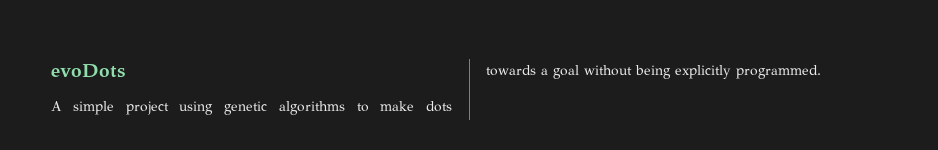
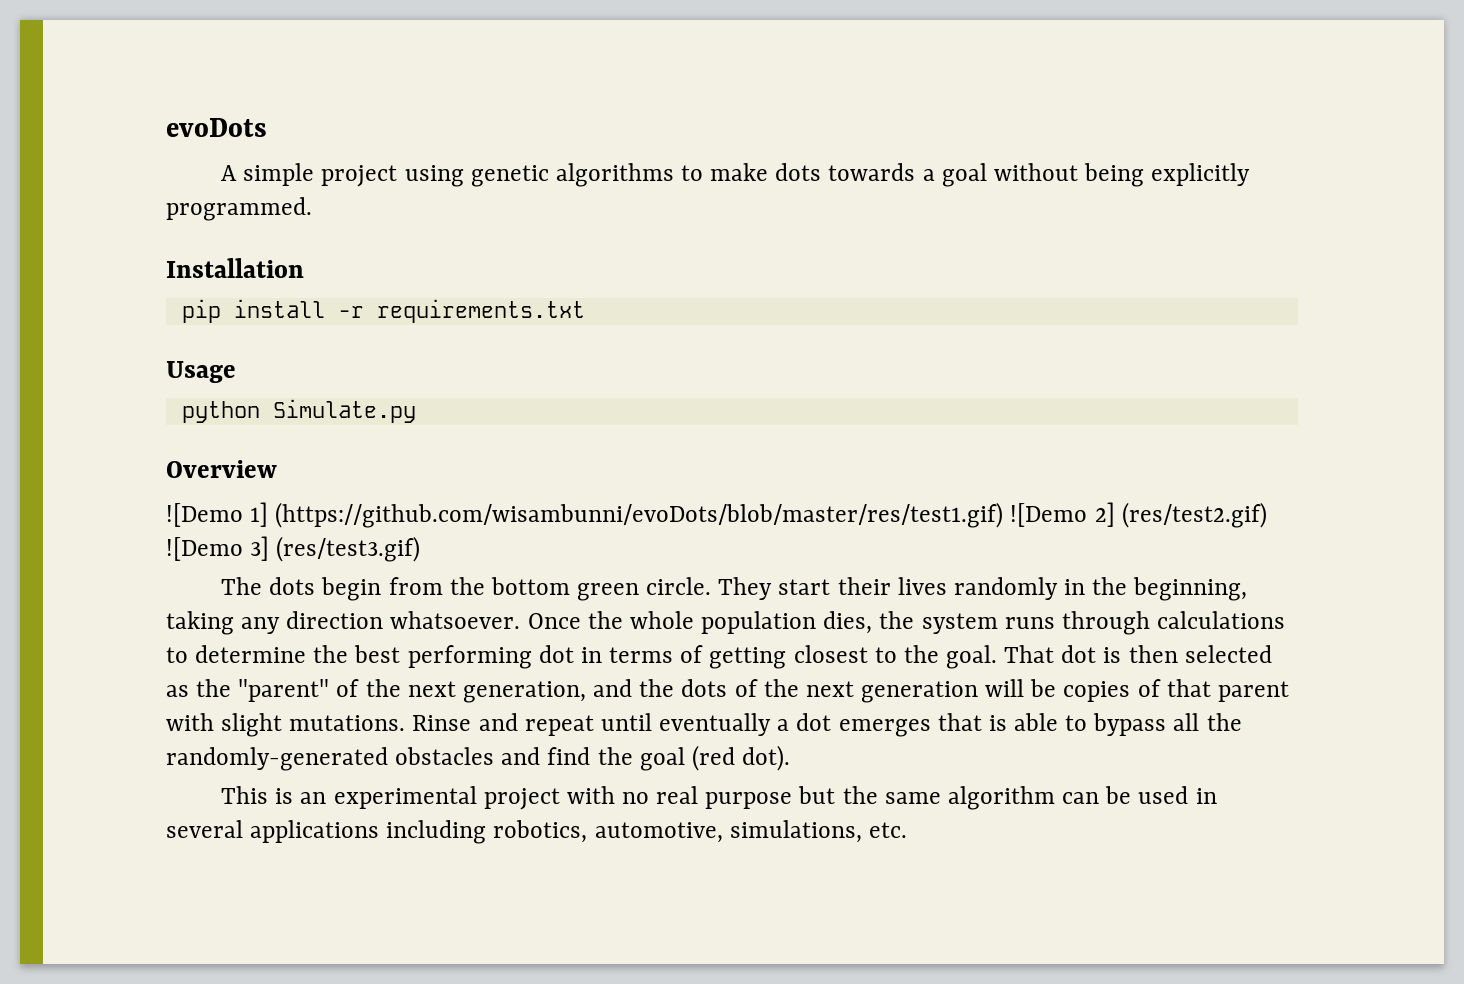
+ Installation
+ pip install -r requirements.txt
+ Usage
+ python Simulate.py
+ Overview
+ ![Demo 1] (https://github.com/wisambunni/evoDots/blob/master/res/test1.gif) ![Demo 2] (res/test2.gif) ![Demo 3] (res/test3.gif)
+ The dots begin from the bottom green circle. They start their lives randomly in the beginning, taking any direction whatsoever. Once the whole population dies, the system runs through calculations to determine the best performing dot in terms of getting closest to the goal. That dot is then selected as the "parent" of the next generation, and the dots of the next generation will be copies of that parent with slight mutations. Rinse and repeat until eventually a dot emerges that is able to bypass all the randomly-generated obstacles and find the goal (red dot).
+ This is an experimental project with no real purpose but the same algorithm can be used in several applications including robotics, automotive, simulations, etc.

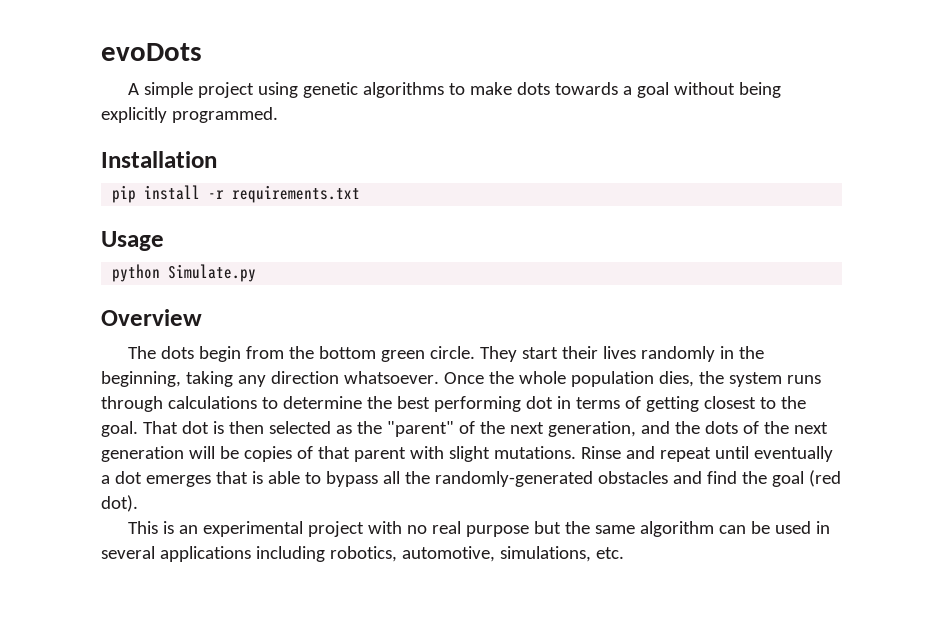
- ![Demo 1] (https://github.com/wisambunni/evoDots/blob/master/res/test1.gif) ![Demo 2] (res/test2.gif) ![Demo 3] (res/test3.gif)

